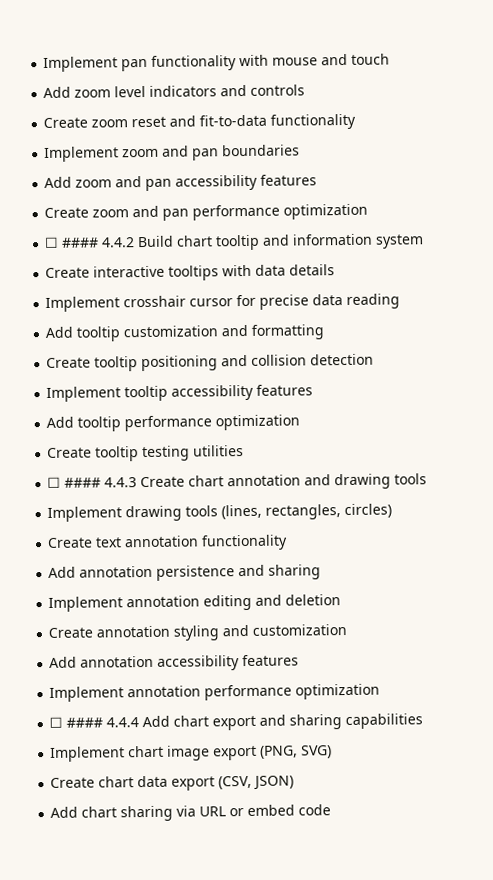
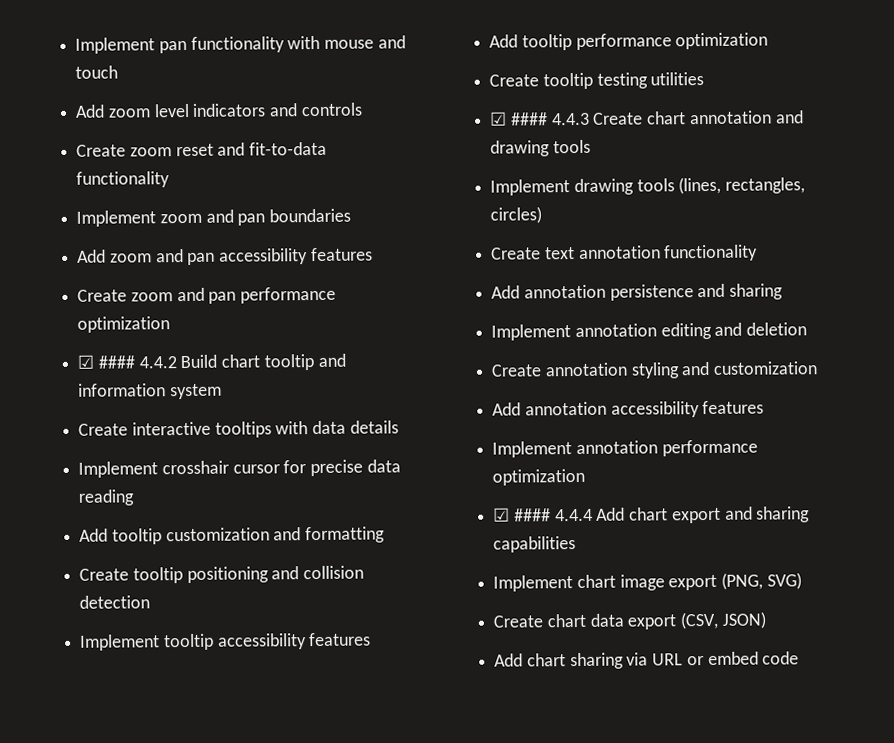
- ☐ #### 4.4.2 Build chart tooltip and information system
+ ☑ #### 4.4.2 Build chart tooltip and information system
- ☐ #### 4.4.3 Create chart annotation and drawing tools
+ ☑ #### 4.4.3 Create chart annotation and drawing tools
- ☐ #### 4.4.4 Add chart export and sharing capabilities
+ ☑ #### 4.4.4 Add chart export and sharing capabilities

